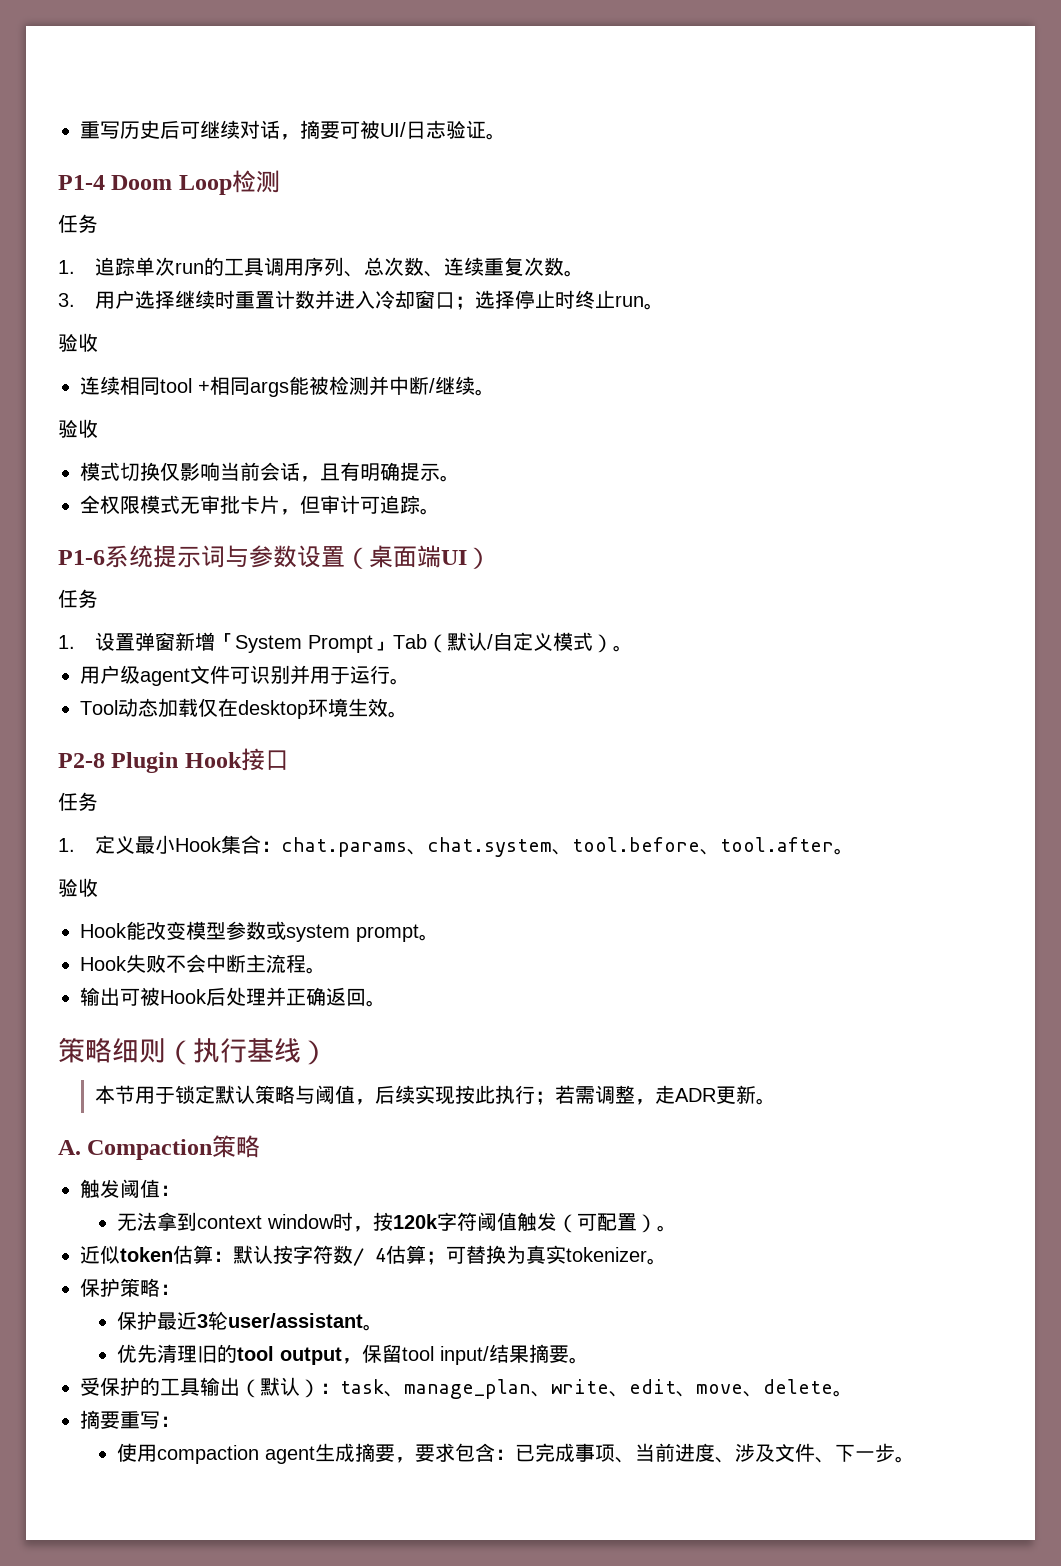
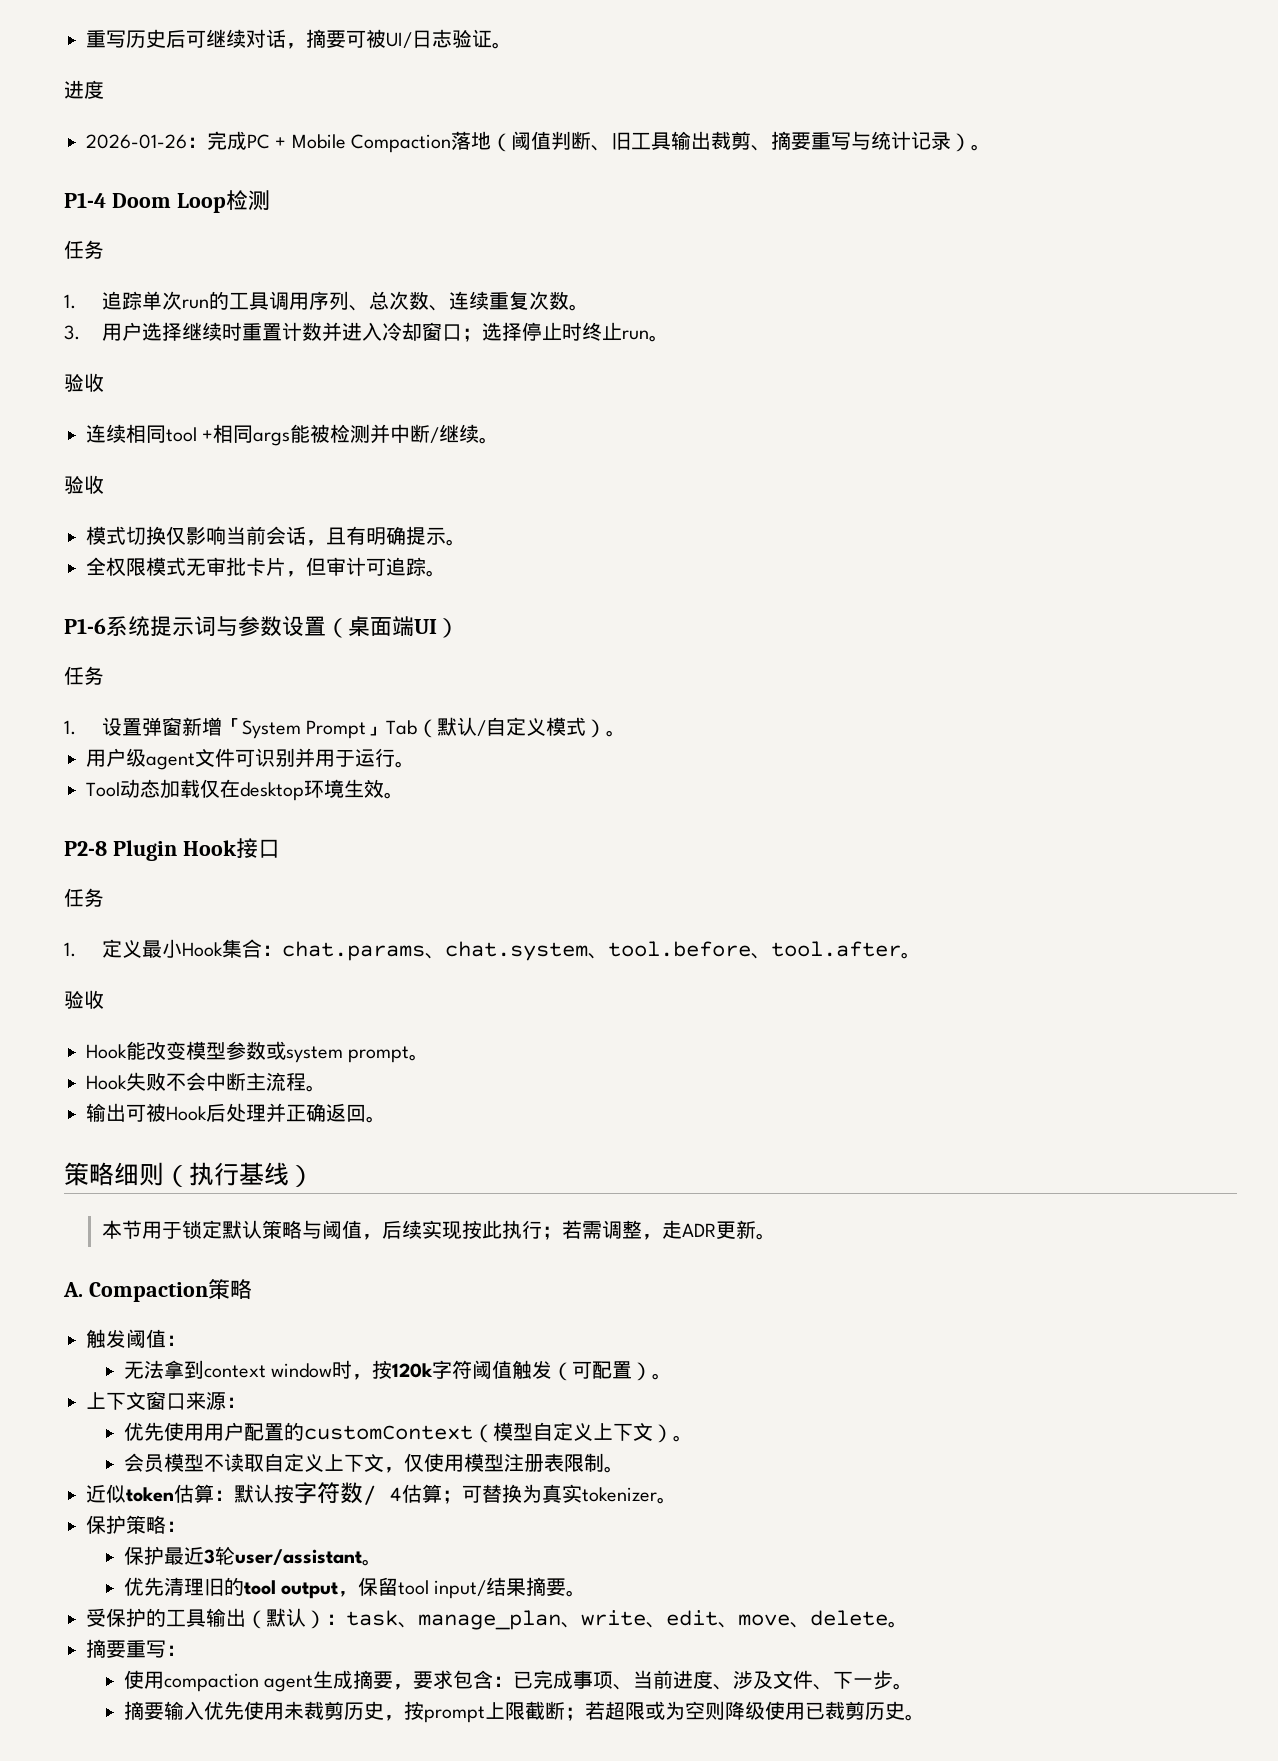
  重写历史后可继续对话，摘要可被UI/日志验证。
+ 进度
+ 2026-01-26：完成PC + Mobile Compaction落地（阈值判断、旧工具输出裁剪、摘要重写与统计记录）。
+ 上下文窗口来源：
+ 优先使用用户配置的customContext（模型自定义上下文）。
+ 会员模型不读取自定义上下文，仅使用模型注册表限制。
+ 摘要输入优先使用未裁剪历史，按prompt上限截断；若超限或为空则降级使用已裁剪历史。

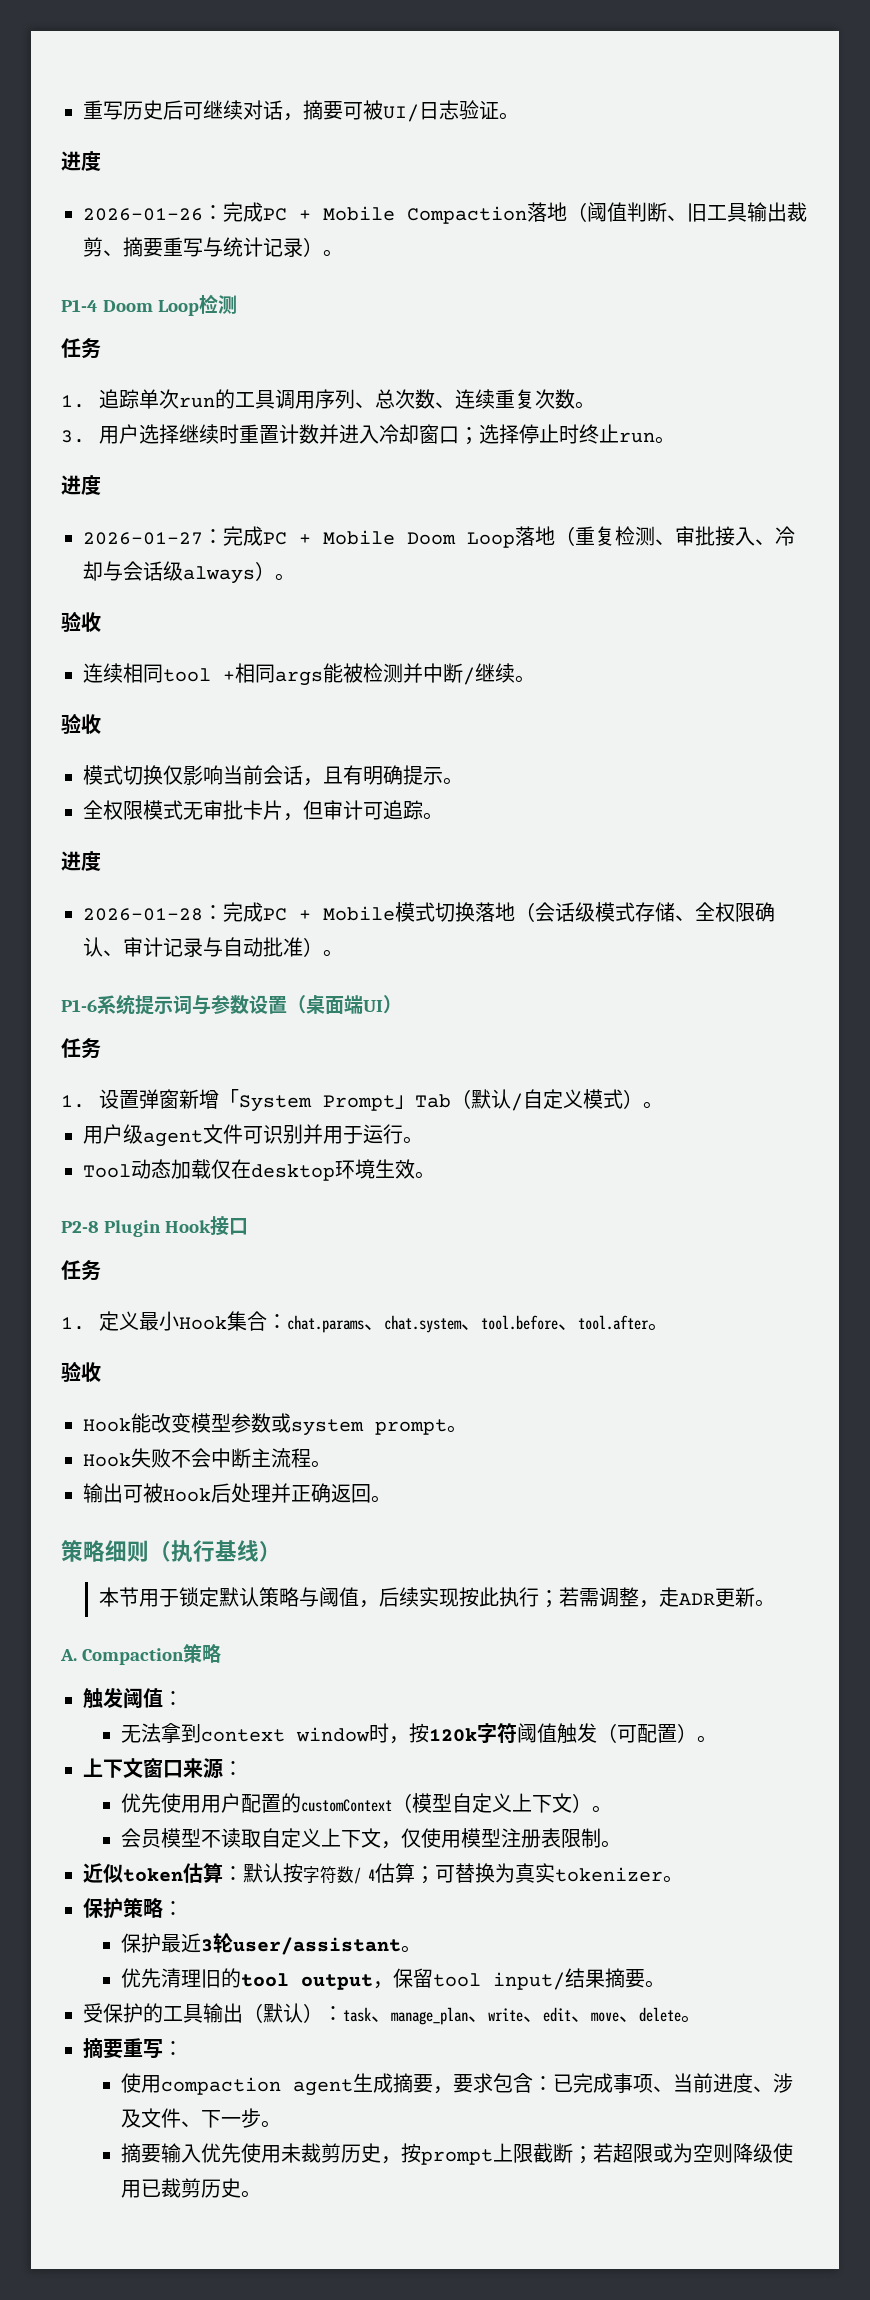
  3.用户选择继续时重置计数并进入冷却窗口；选择停止时终止run。
+ 进度
+ 2026-01-27：完成PC + Mobile Doom Loop落地（重复检测、审批接入、冷却与会话级always）。
  全权限模式无审批卡片，但审计可追踪。
+ 进度
+ 2026-01-28：完成PC + Mobile模式切换落地（会话级模式存储、全权限确认、审计记录与自动批准）。

